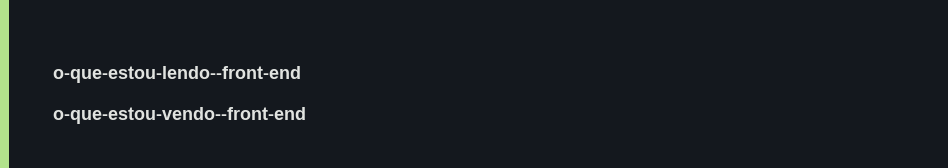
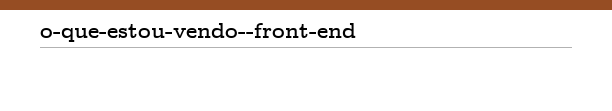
- o-que-estou-lendo--front-end

